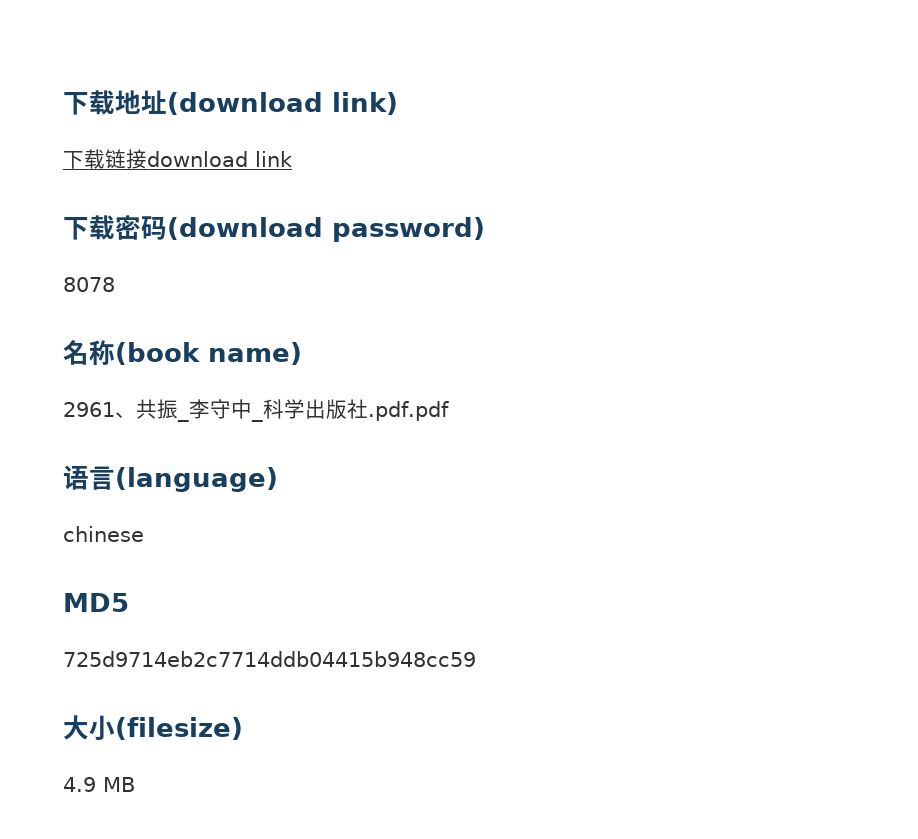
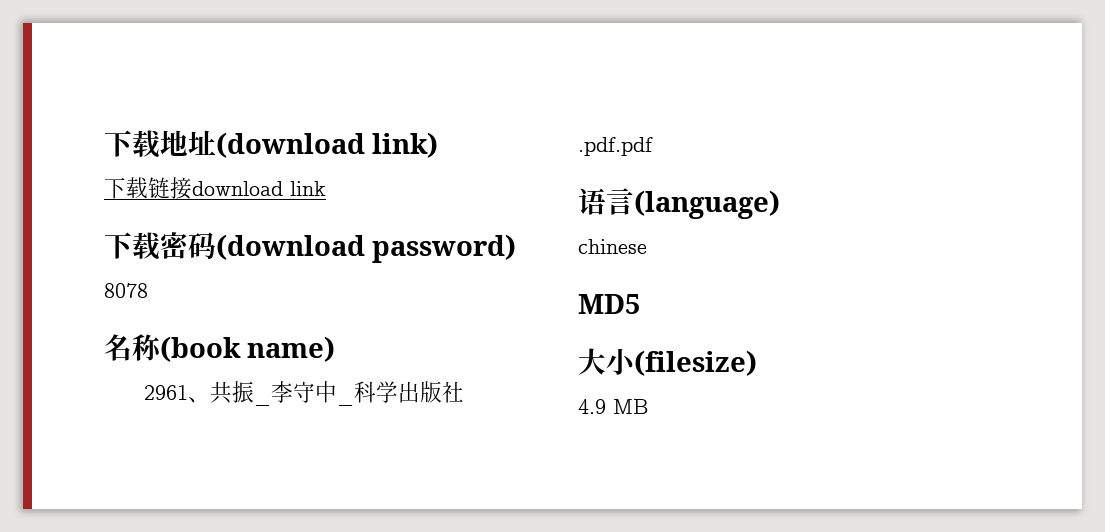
- 725d9714eb2c7714ddb04415b948cc59

